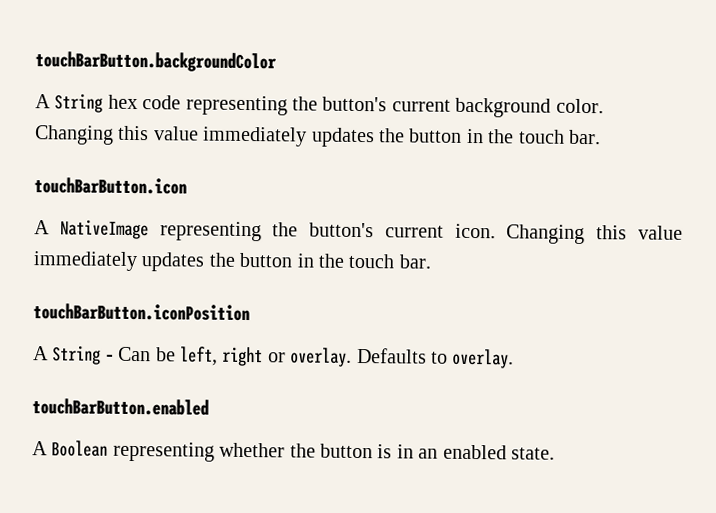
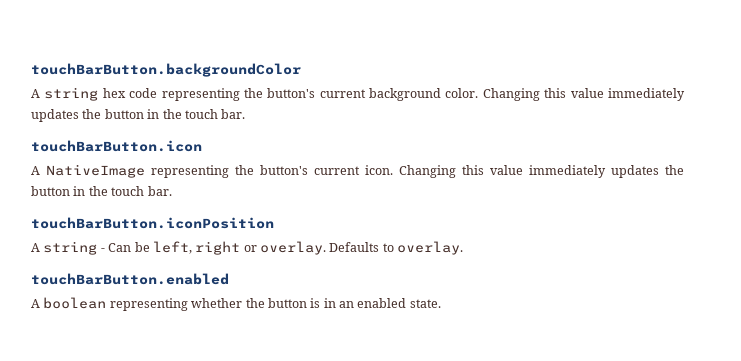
- A String hex code representing the button's current background color.
+ A string hex code representing the button's current background color.
- A String - Can be left, right or overlay.
+ A string - Can be left, right or overlay.
- A Boolean representing whether the button is in an enabled state.
+ A boolean representing whether the button is in an enabled state.

